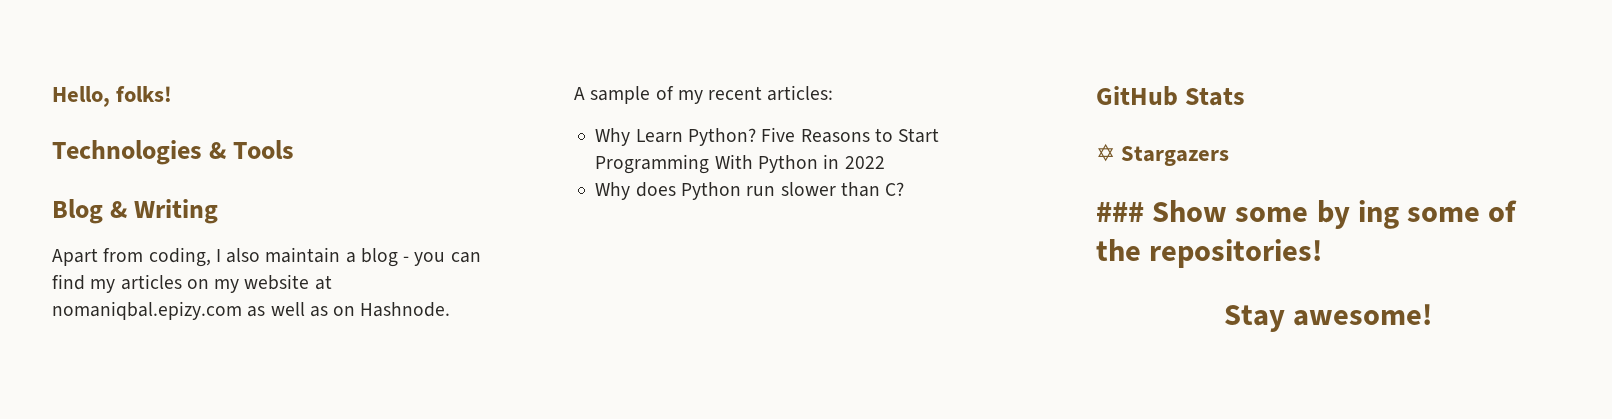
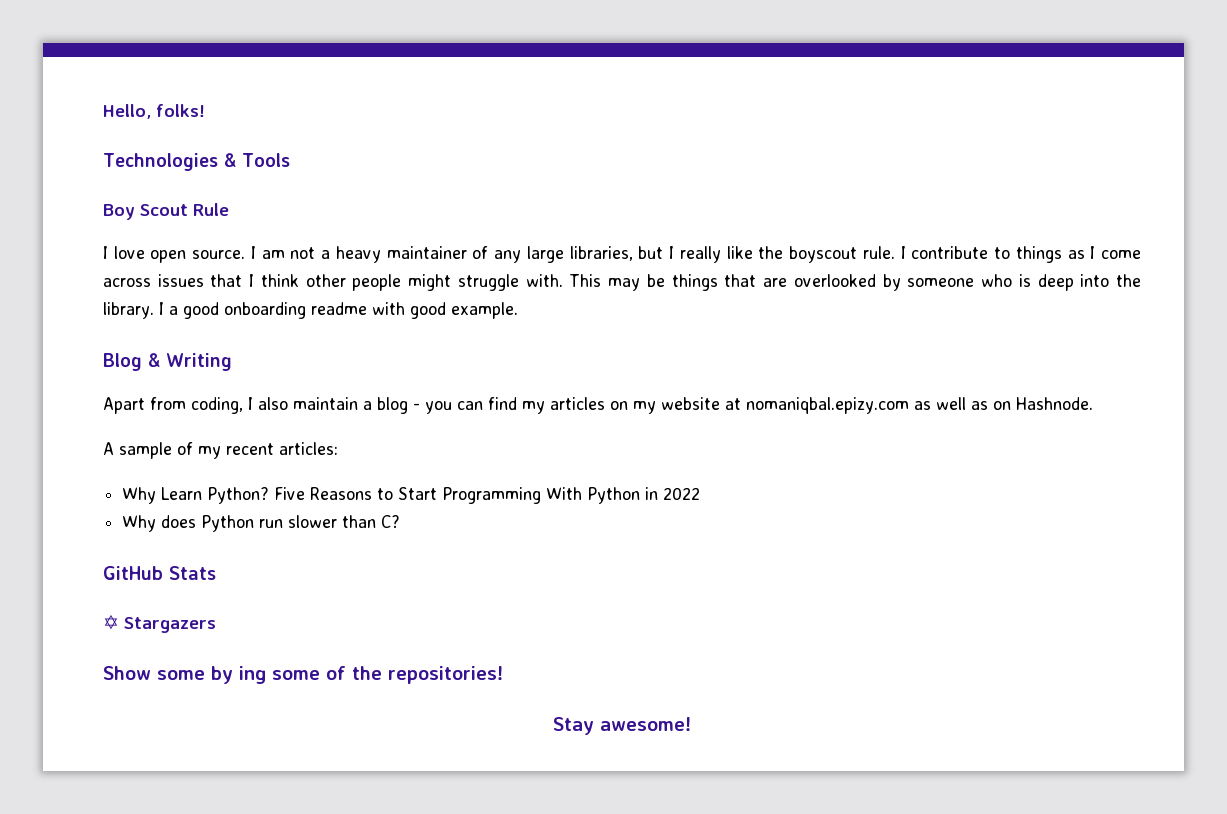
+ Boy Scout Rule
+ I love open source. I am not a heavy maintainer of any large libraries, but I really like the boyscout rule. I contribute to things as I come across issues that I think other people might struggle with. This may be things that are overlooked by someone who is deep into the library. I a good onboarding readme with good example.
- ### Show some by ing some of the repositories!
+ Show some by ing some of the repositories!

